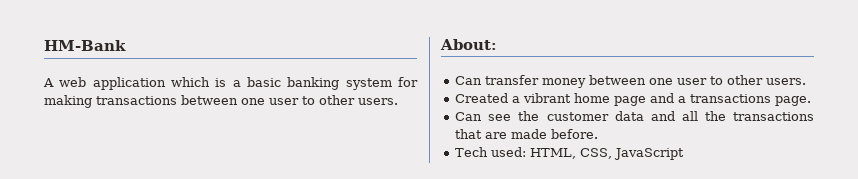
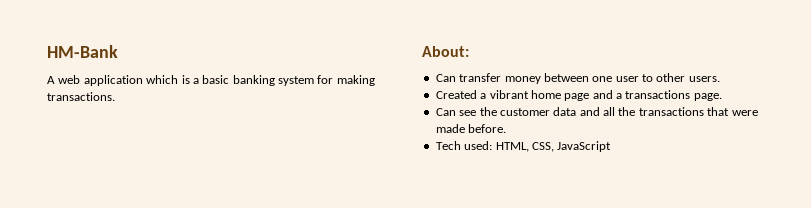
- A web application which is a basic banking system for making transactions between one user to other users.
+ A web application which is a basic banking system for making transactions.
- Can see the customer data and all the transactions that are made before.
+ Can see the customer data and all the transactions that were made before.

